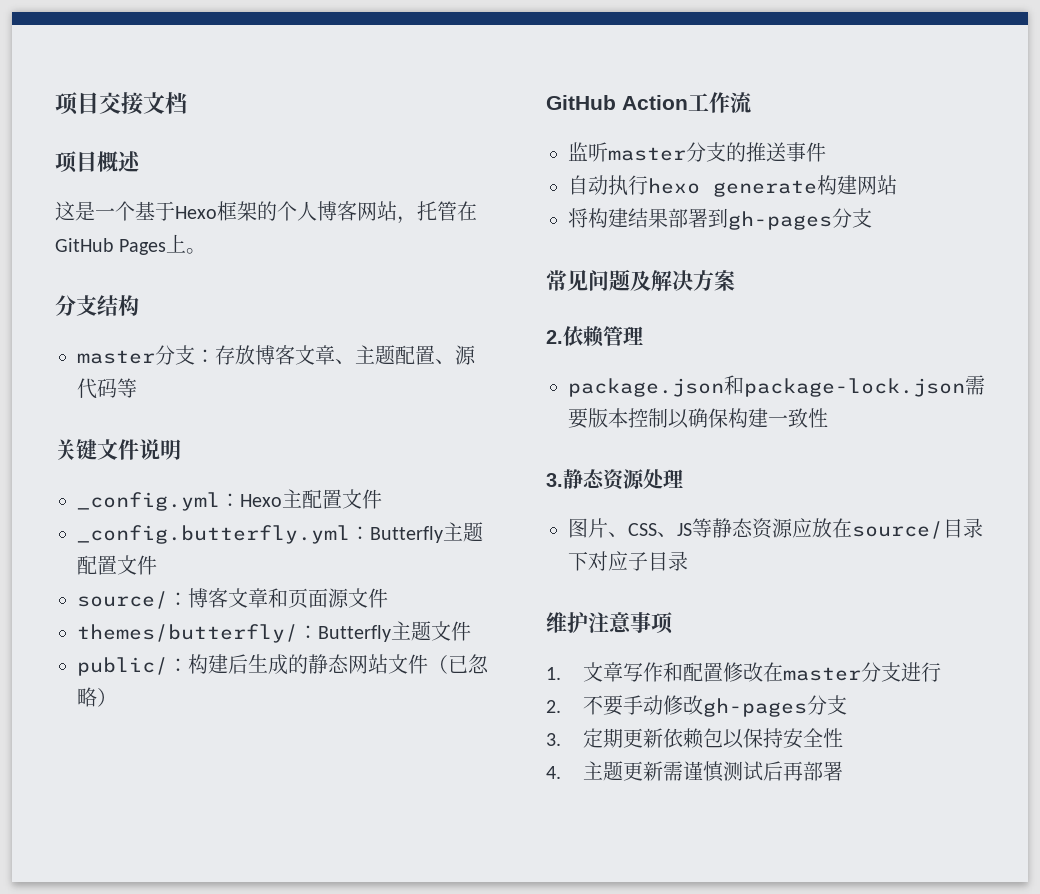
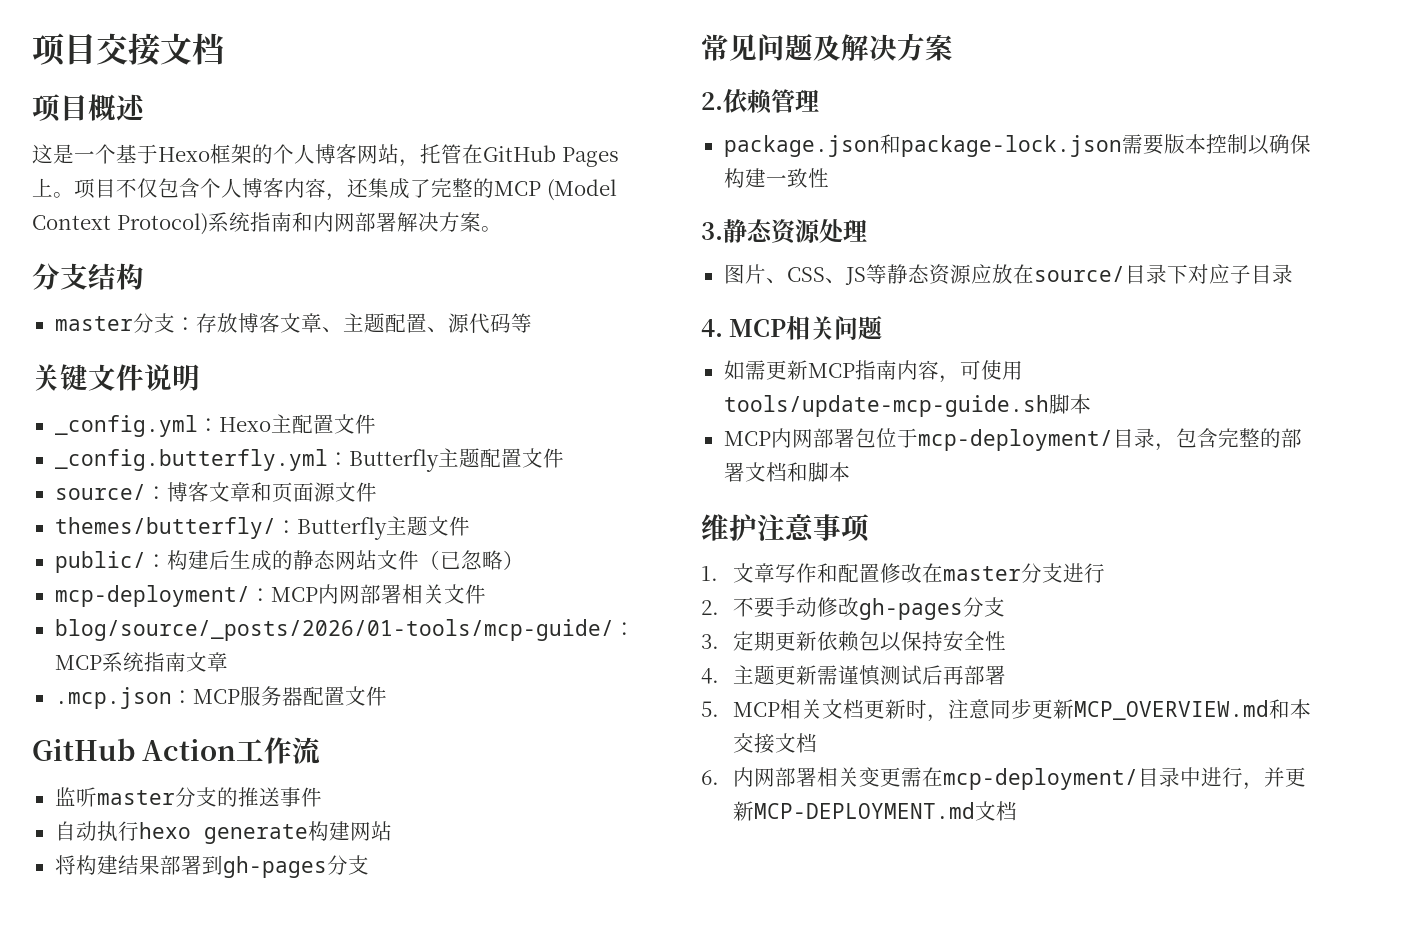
+ 项目不仅包含个人博客内容，还集成了完整的MCP (Model Context Protocol)系统指南和内网部署解决方案。
+ mcp-deployment/：MCP内网部署相关文件
+ blog/source/_posts/2026/01-tools/mcp-guide/：MCP系统指南文章
+ .mcp.json：MCP服务器配置文件
+ 4. MCP相关问题
+ 如需更新MCP指南内容，可使用tools/update-mcp-guide.sh脚本
+ MCP内网部署包位于mcp-deployment/目录，包含完整的部署文档和脚本
+ 5. MCP相关文档更新时，注意同步更新MCP_OVERVIEW.md和本交接文档
+ 6.内网部署相关变更需在mcp-deployment/目录中进行，并更新MCP-DEPLOYMENT.md文档

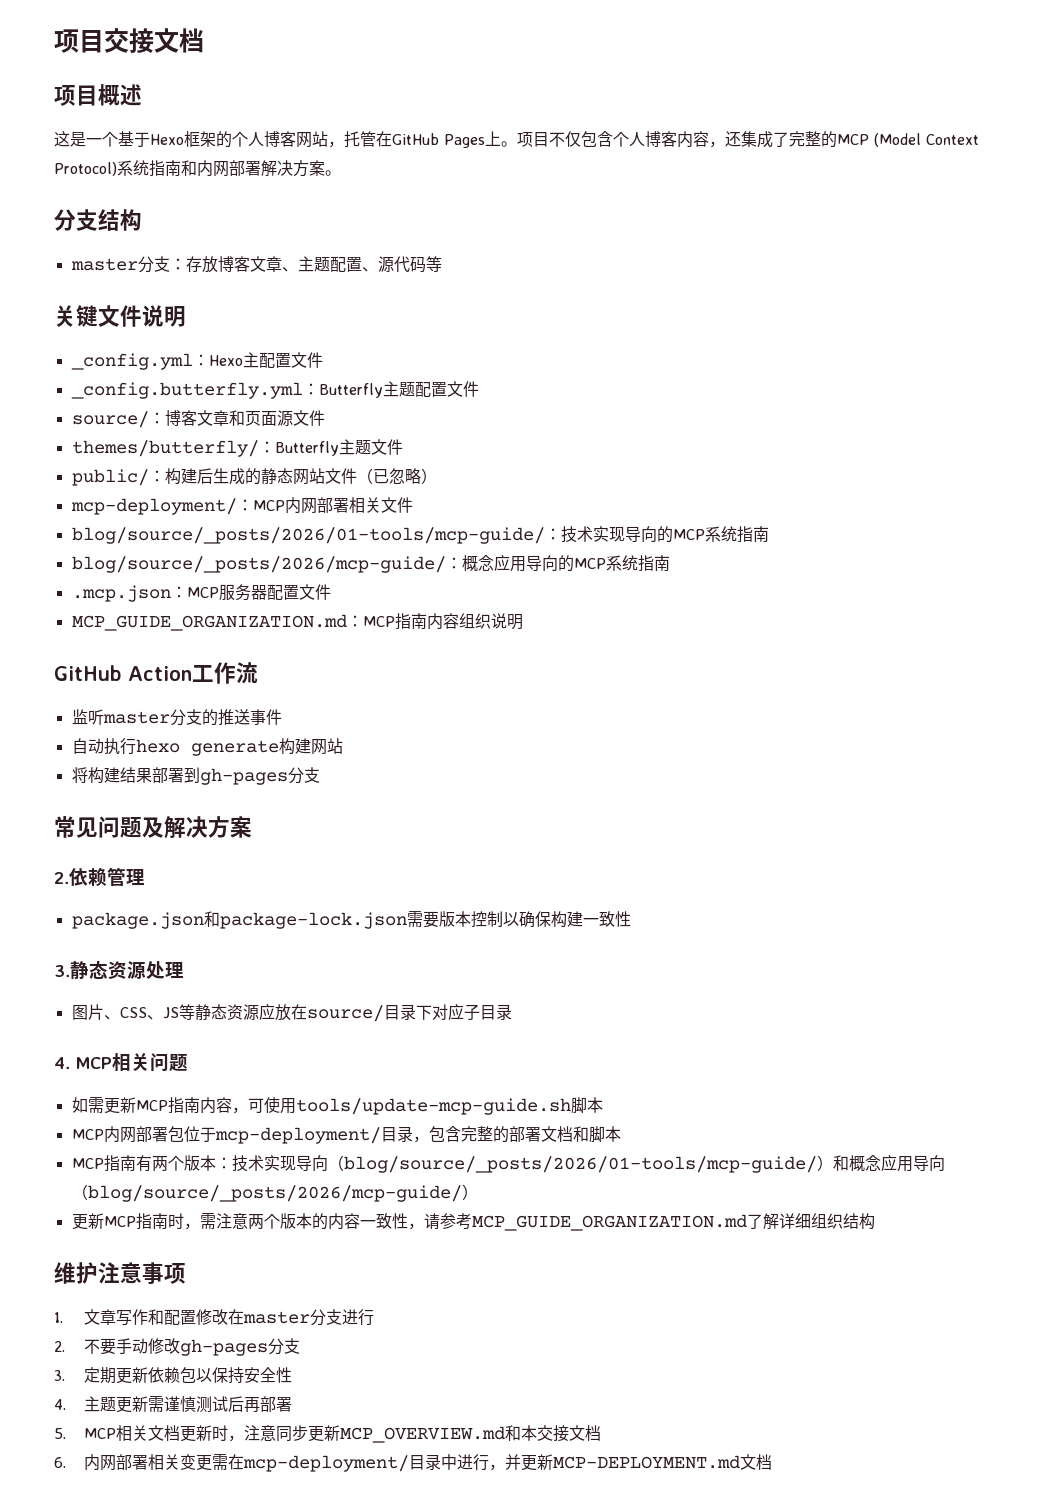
- blog/source/_posts/2026/01-tools/mcp-guide/：MCP系统指南文章
+ blog/source/_posts/2026/01-tools/mcp-guide/：技术实现导向的MCP系统指南
+ blog/source/_posts/2026/mcp-guide/：概念应用导向的MCP系统指南
+ MCP_GUIDE_ORGANIZATION.md：MCP指南内容组织说明
+ MCP指南有两个版本：技术实现导向（blog/source/_posts/2026/01-tools/mcp-guide/）和概念应用导向（blog/source/_posts/2026/mcp-guide/）
+ 更新MCP指南时，需注意两个版本的内容一致性，请参考MCP_GUIDE_ORGANIZATION.md了解详细组织结构

